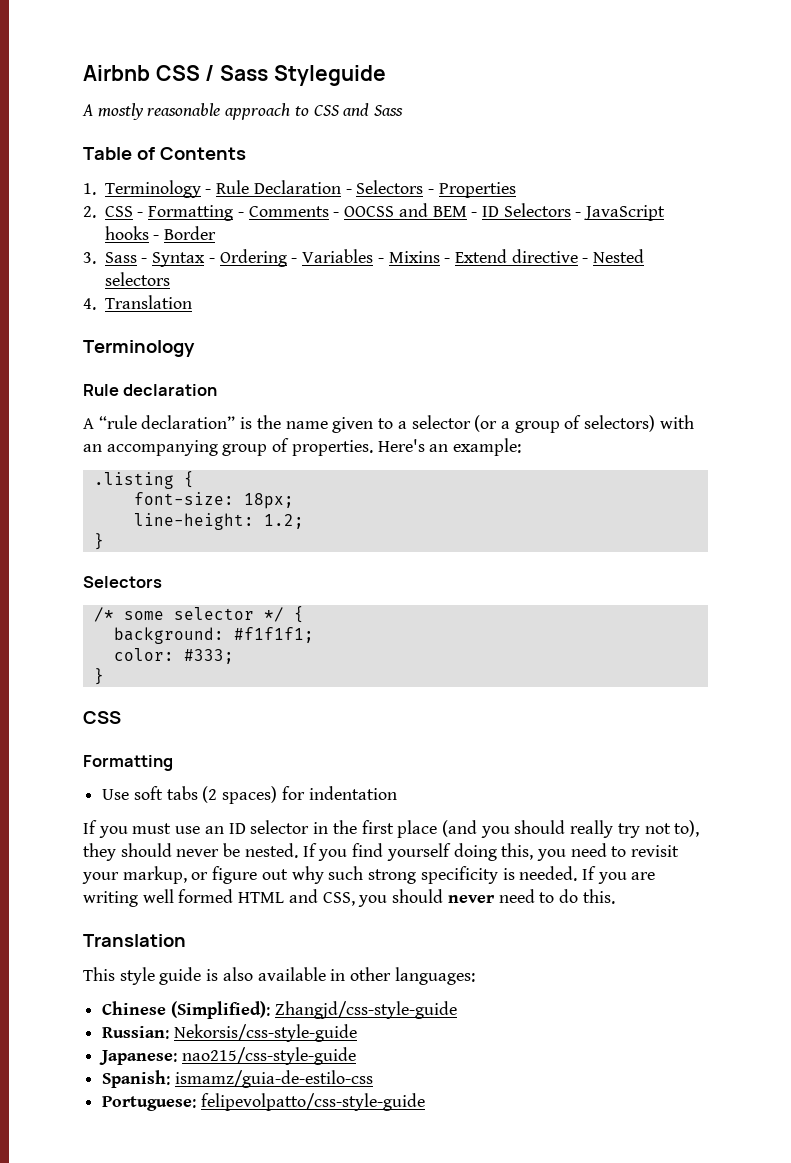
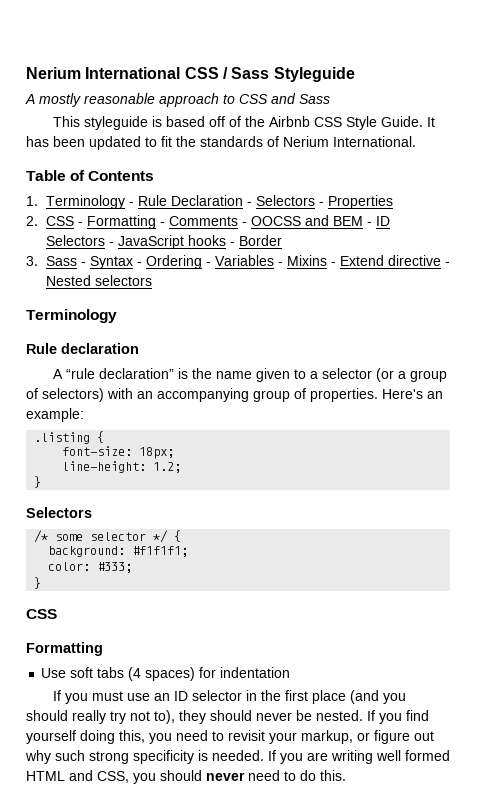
- Airbnb CSS / Sass Styleguide
+ Nerium International CSS / Sass Styleguide
+ This styleguide is based off of the Airbnb CSS Style Guide. It has been updated to fit the standards of Nerium International.
- 4. Translation
- Use soft tabs (2 spaces) for indentation
+ Use soft tabs (4 spaces) for indentation
  If you are writing well formed HTML and CSS, you should never need to do this.
- Translation
- This style guide is also available in other languages:
- Chinese (Simplified): Zhangjd/css-style-guide
- Russian: Nekorsis/css-style-guide
- Japanese: nao215/css-style-guide
- Spanish: ismamz/guia-de-estilo-css
- Portuguese: felipevolpatto/css-style-guide

